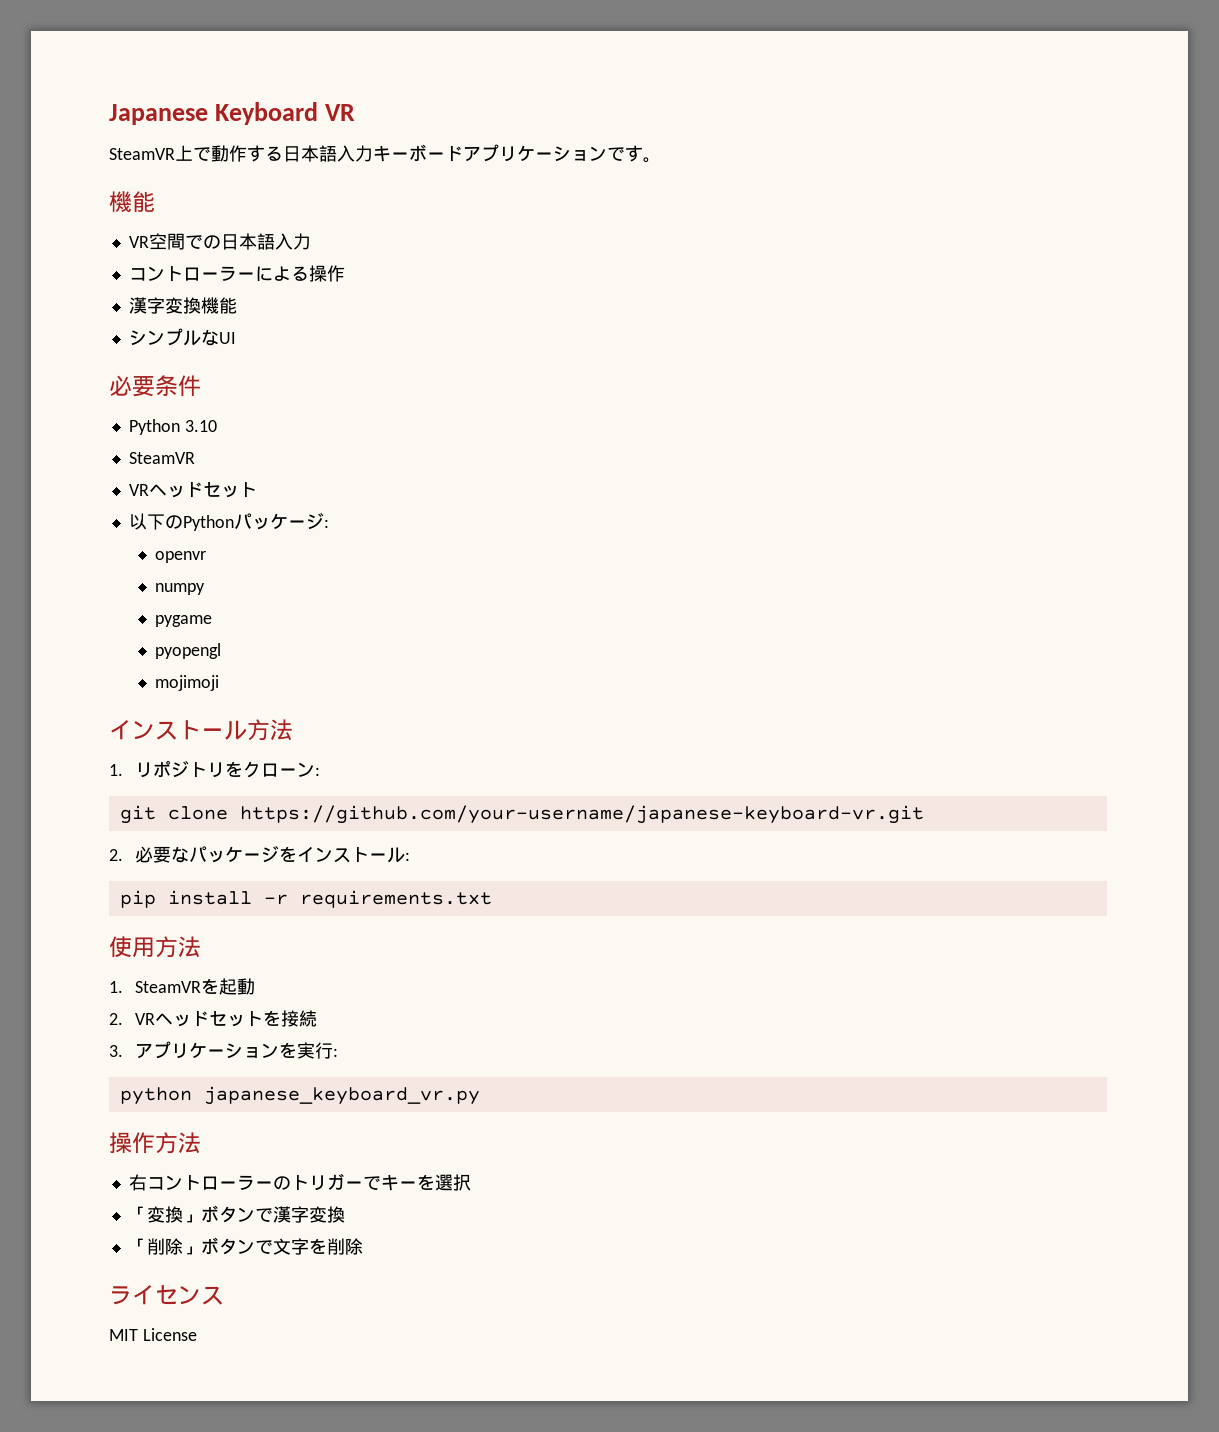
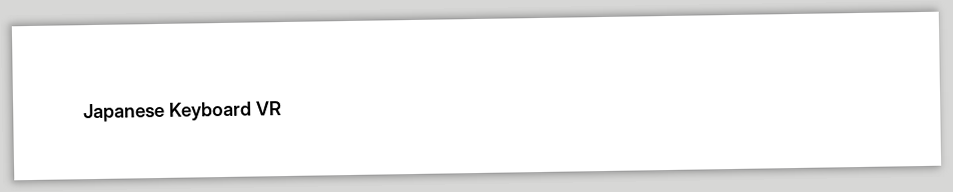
- SteamVR上で動作する日本語入力キーボードアプリケーションです。
- 機能
- VR空間での日本語入力
- コントローラーによる操作
- 漢字変換機能
- シンプルなUI
- 必要条件
- Python 3.10
- SteamVR
- VRヘッドセット
- 以下のPythonパッケージ:
- openvr
- numpy
- pygame
- pyopengl
- mojimoji
- インストール方法
- 1.リポジトリをクローン:
- git clone https://github.com/your-username/japanese-keyboard-vr.git
- 2.必要なパッケージをインストール:
- pip install -r requirements.txt
- 使用方法
- 1. SteamVRを起動
- 2. VRヘッドセットを接続
- 3.アプリケーションを実行:
- python japanese_keyboard_vr.py
- 操作方法
- 右コントローラーのトリガーでキーを選択
- 「変換」ボタンで漢字変換
- 「削除」ボタンで文字を削除
- ライセンス
- MIT License

